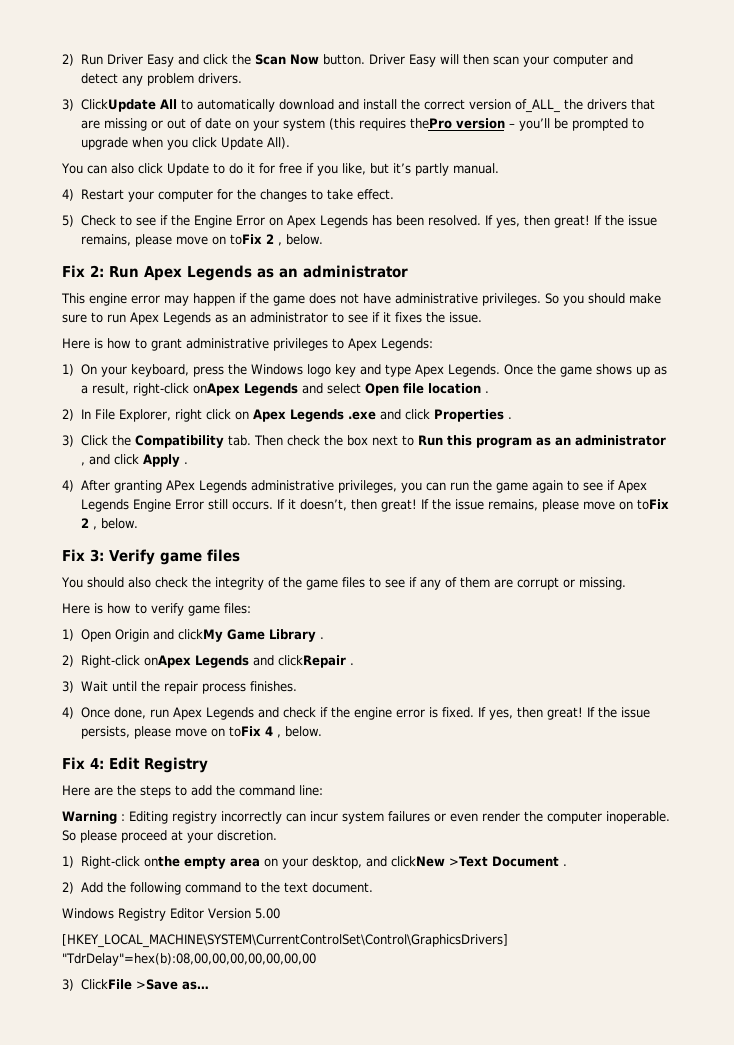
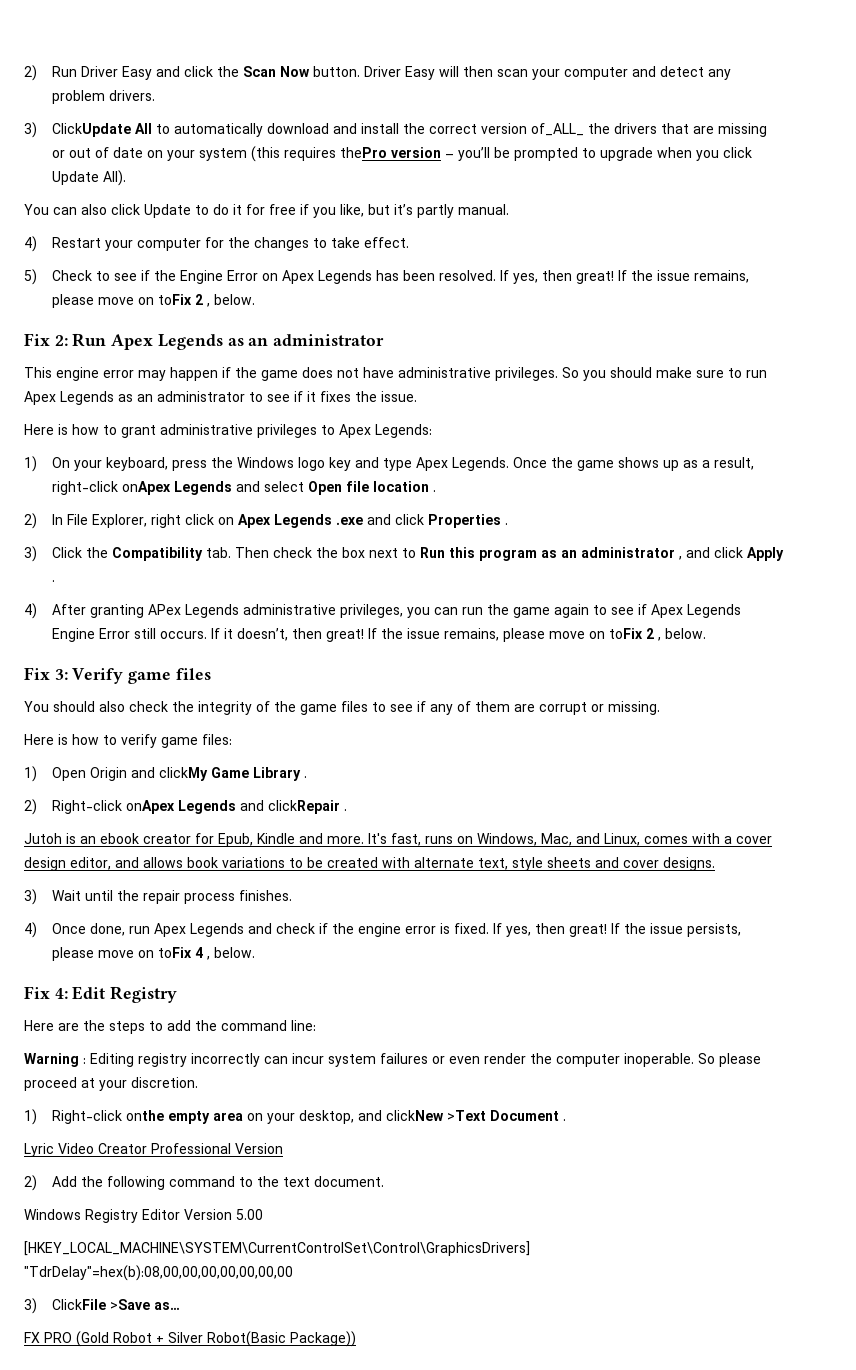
+ Jutoh is an ebook creator for Epub, Kindle and more. It's fast, runs on Windows, Mac, and Linux, comes with a cover design editor, and allows book variations to be created with alternate text, style sheets and cover designs.
+ Lyric Video Creator Professional Version
+ FX PRO (Gold Robot + Silver Robot(Basic Package))

